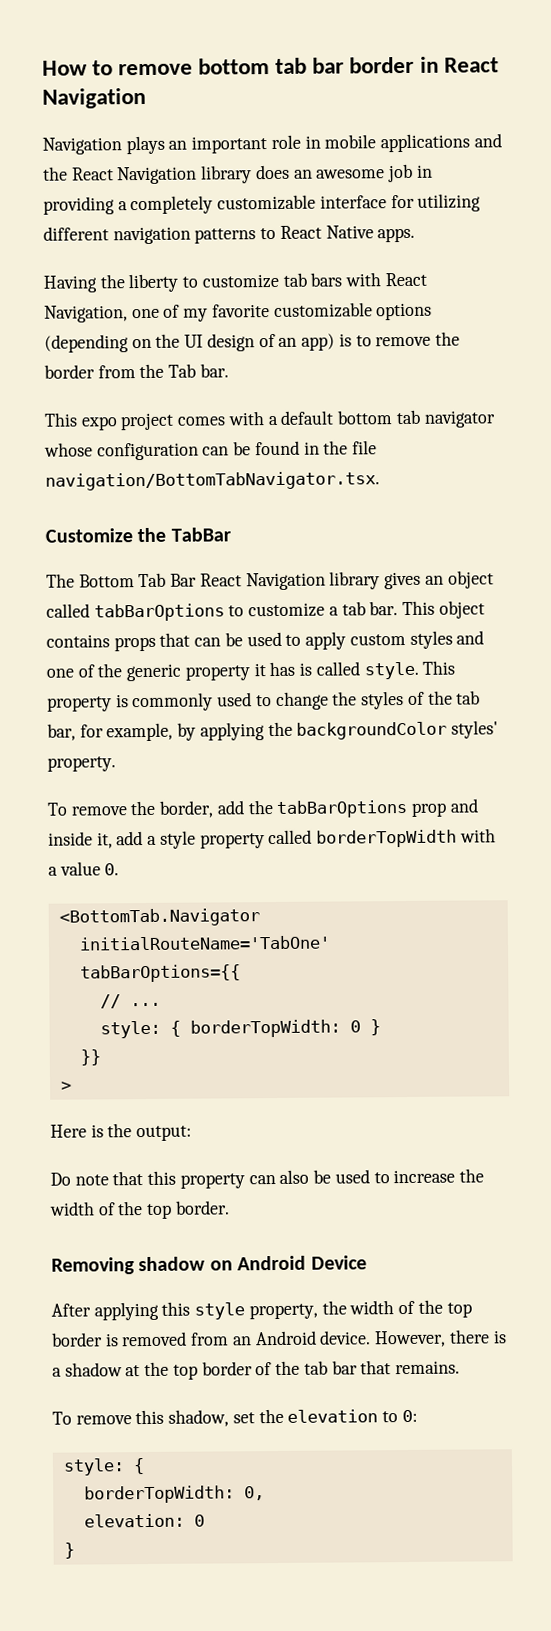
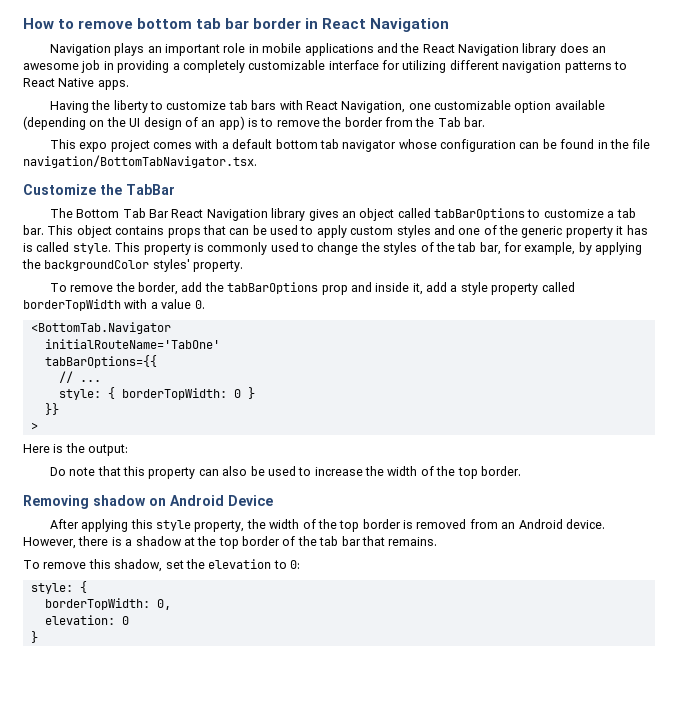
- Having the liberty to customize tab bars with React Navigation, one of my favorite customizable options (depending on the UI design of an app) is to remove the border from the Tab bar.
+ Having the liberty to customize tab bars with React Navigation, one customizable option available (depending on the UI design of an app) is to remove the border from the Tab bar.

